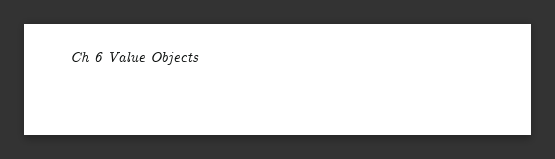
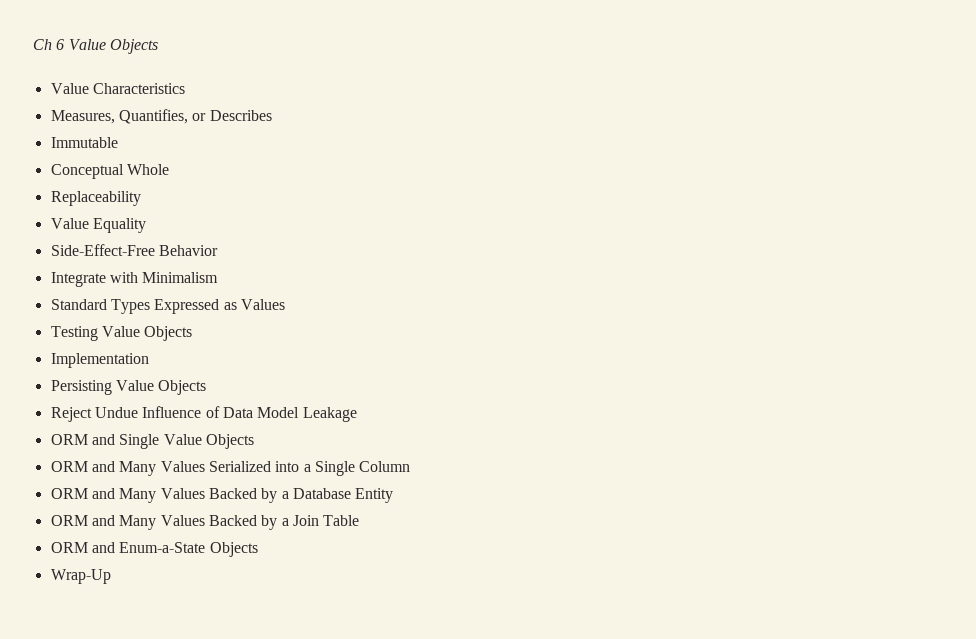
+ Value Characteristics
+ Measures, Quantifies, or Describes
+ Immutable
+ Conceptual Whole
+ Replaceability
+ Value Equality
+ Side-Effect-Free Behavior
+ Integrate with Minimalism
+ Standard Types Expressed as Values
+ Testing Value Objects
+ Implementation
+ Persisting Value Objects
+ Reject Undue Influence of Data Model Leakage
+ ORM and Single Value Objects
+ ORM and Many Values Serialized into a Single Column
+ ORM and Many Values Backed by a Database Entity
+ ORM and Many Values Backed by a Join Table
+ ORM and Enum-a-State Objects
+ Wrap-Up

